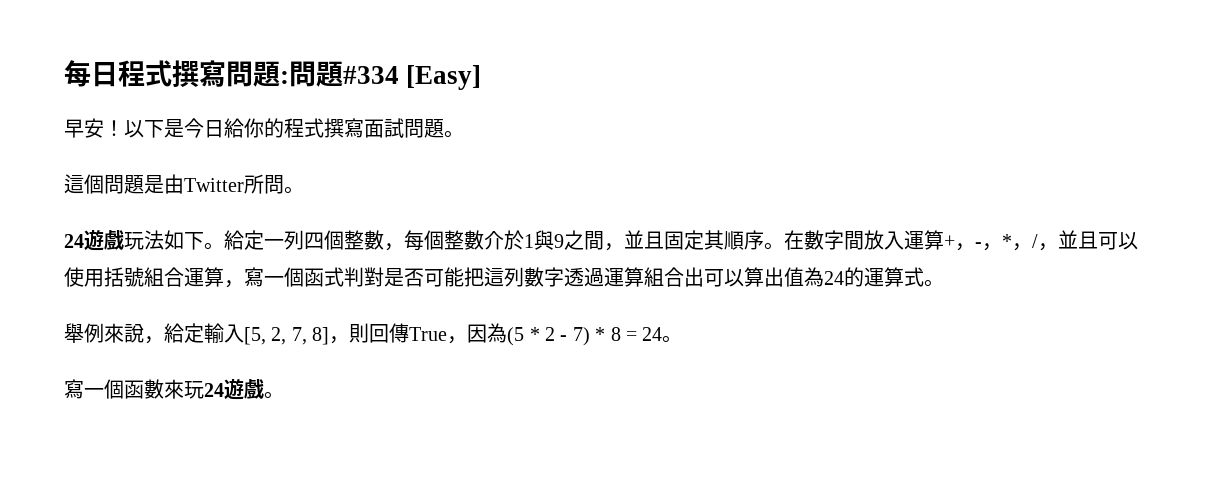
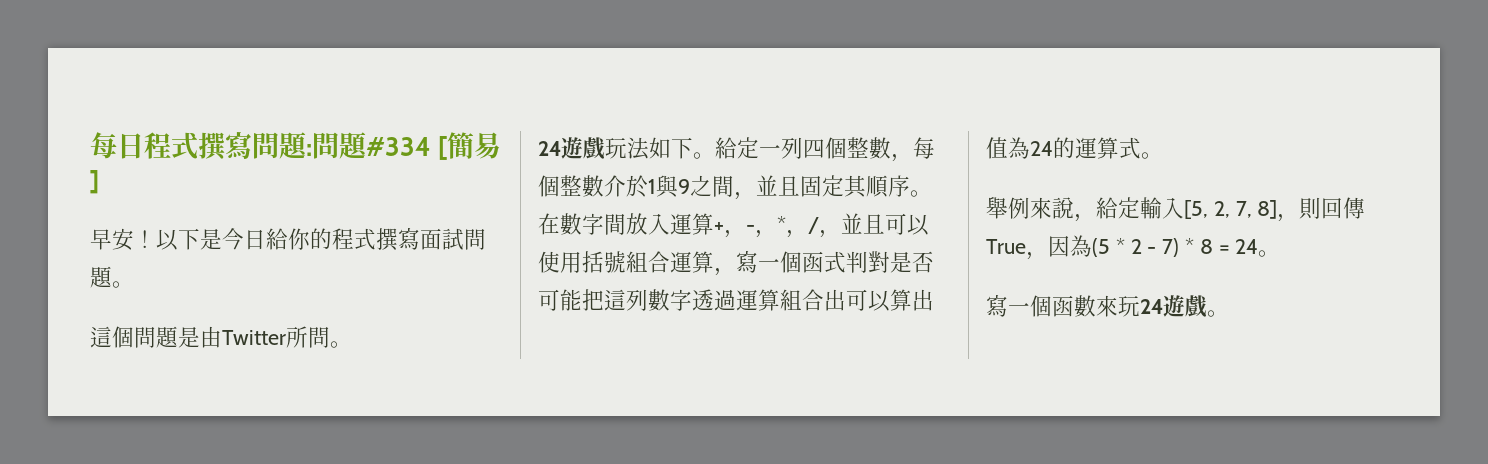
- 每日程式撰寫問題:問題#334 [Easy]
+ 每日程式撰寫問題:問題#334 [簡易]

